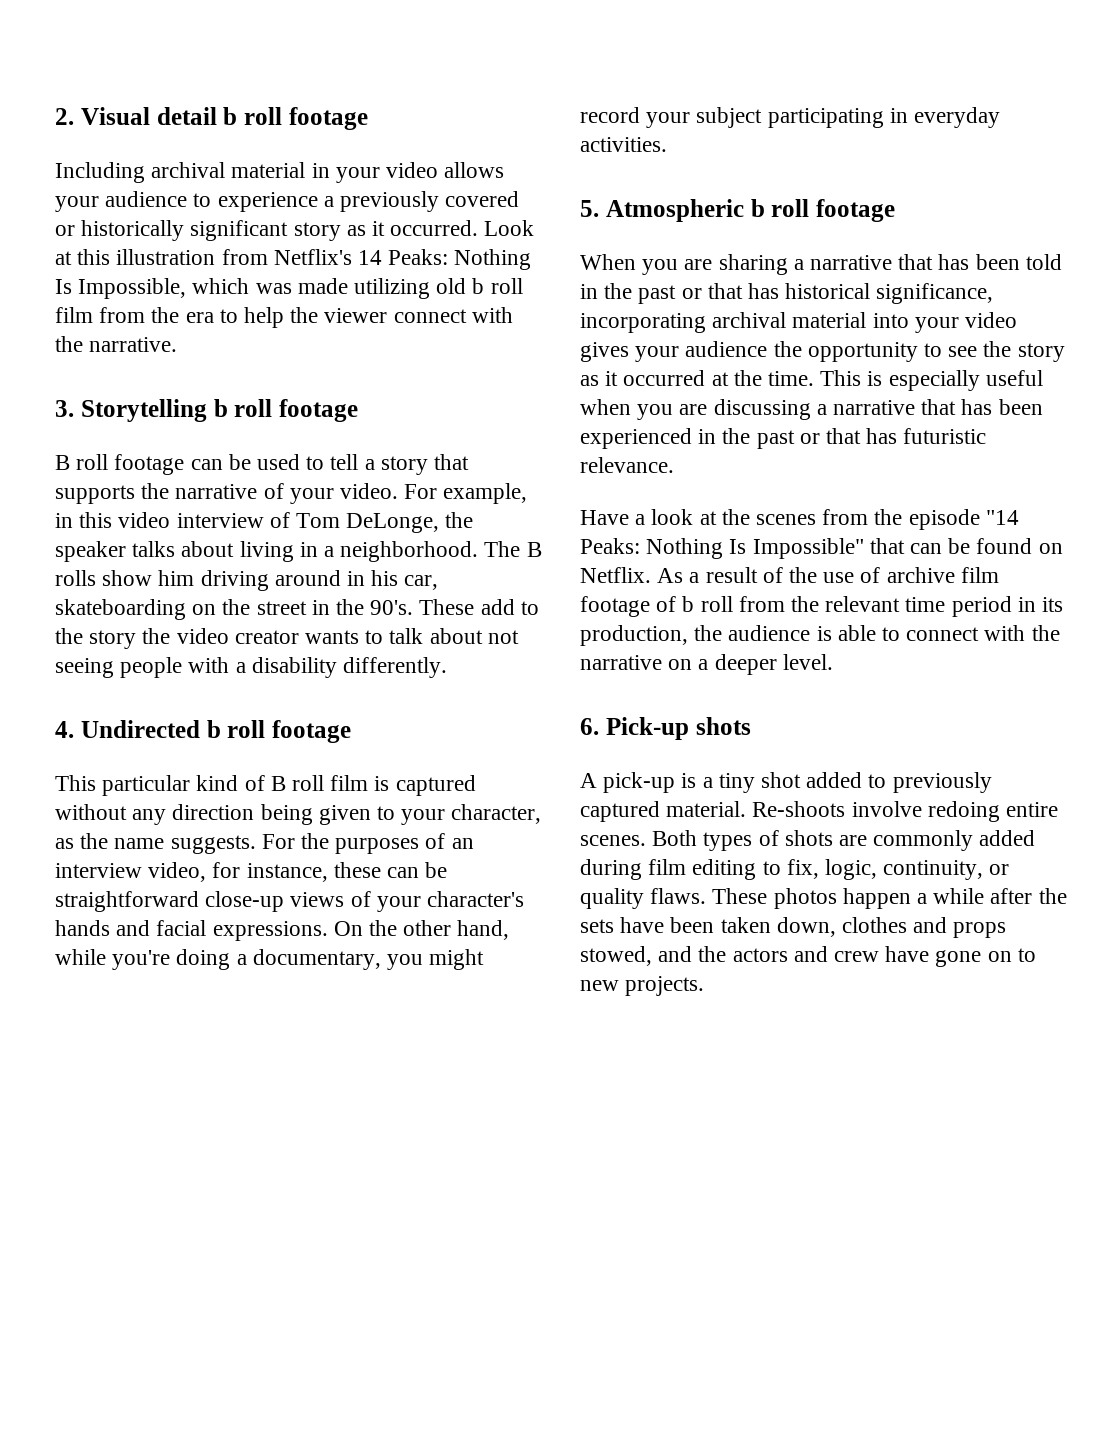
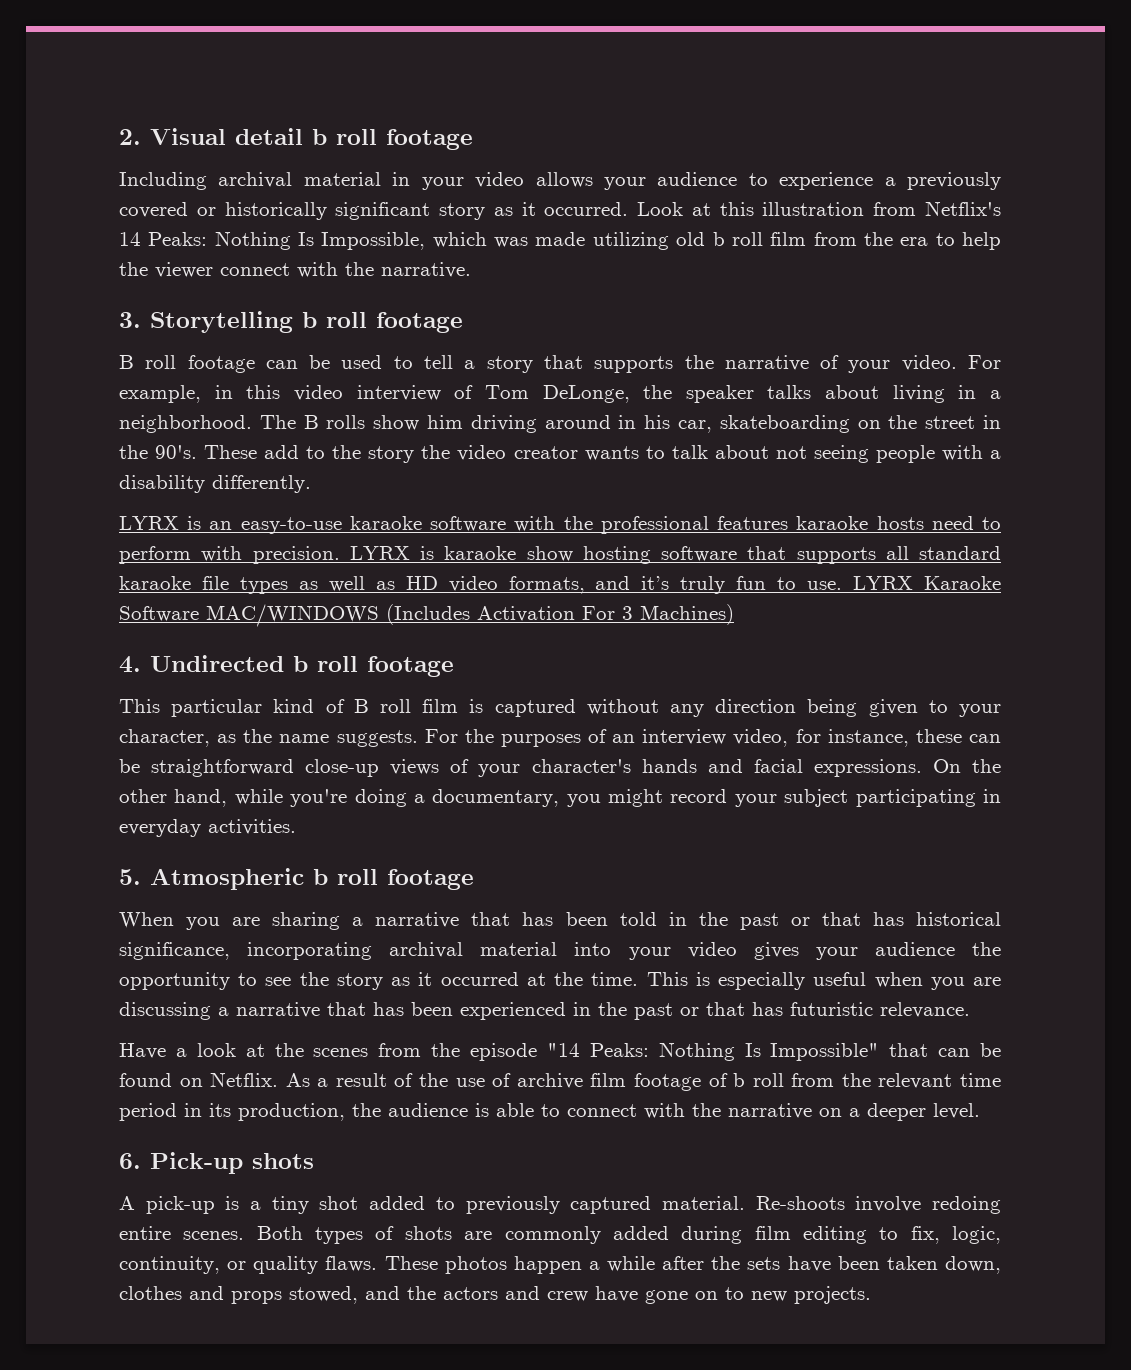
+ LYRX is an easy-to-use karaoke software with the professional features karaoke hosts need to perform with precision. LYRX is karaoke show hosting software that supports all standard karaoke file types as well as HD video formats, and it’s truly fun to use. LYRX Karaoke Software MAC/WINDOWS (Includes Activation For 3 Machines)

